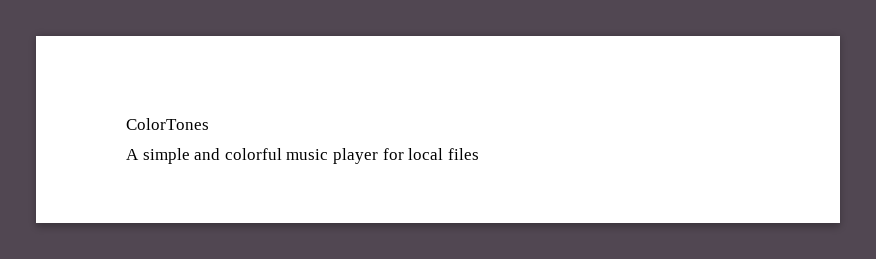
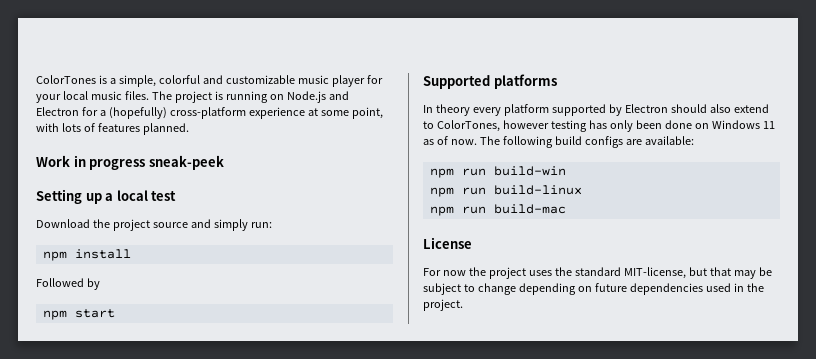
- ColorTones
- A simple and colorful music player for local files
+ ColorTones is a simple, colorful and customizable music player for your local music files. The project is running on Node.js and Electron for a (hopefully) cross-platform experience at some point, with lots of features planned.
+ Work in progress sneak-peek
+ Setting up a local test
+ Download the project source and simply run:
+ npm install
+ Followed by
+ npm start
+ Supported platforms
+ In theory every platform supported by Electron should also extend to ColorTones, however testing has only been done on Windows 11 as of now. The following build configs are available:
+ npm run build-win
+ npm run build-linux
+ npm run build-mac
+ License
+ For now the project uses the standard MIT-license, but that may be subject to change depending on future dependencies used in the project.

